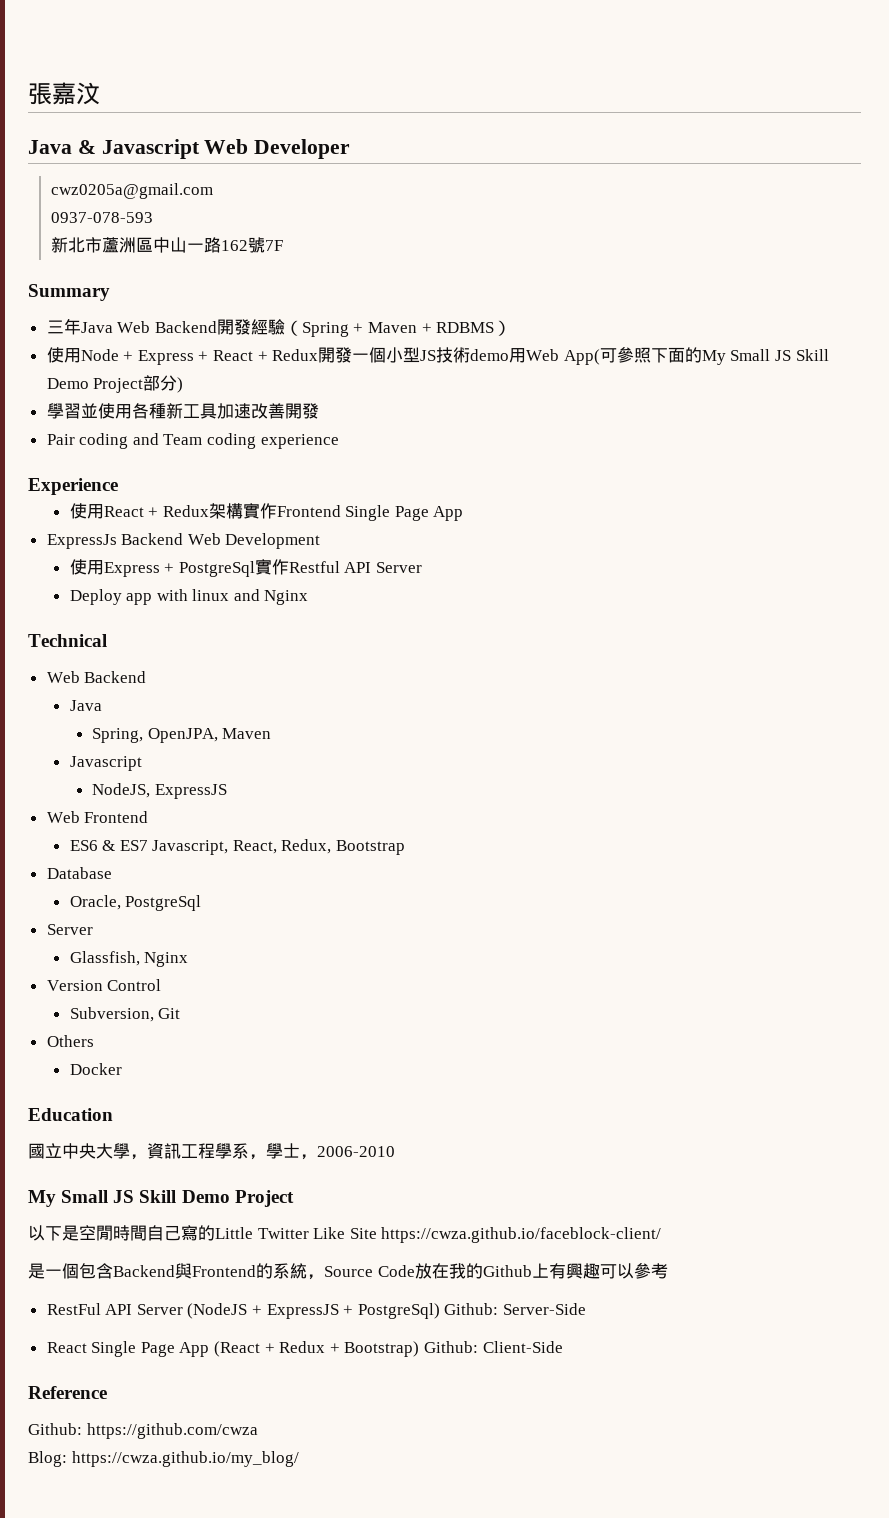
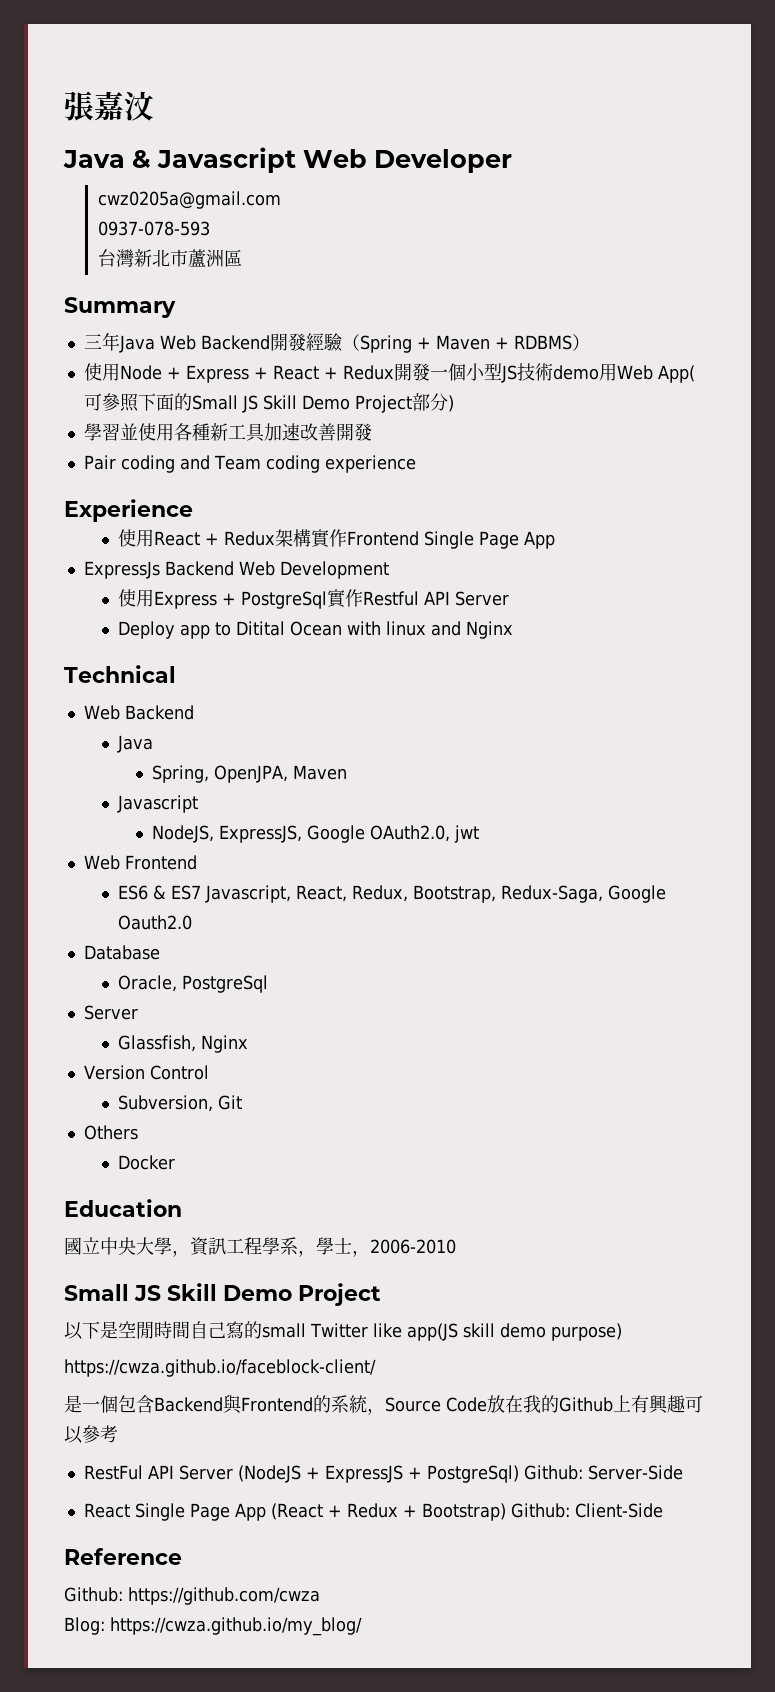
- 新北市蘆洲區中山一路162號7F
+ 台灣新北市蘆洲區
- 使用Node + Express + React + Redux開發一個小型JS技術demo用Web App(可參照下面的My Small JS Skill Demo Project部分)
+ 使用Node + Express + React + Redux開發一個小型JS技術demo用Web App(可參照下面的Small JS Skill Demo Project部分)
- Deploy app with linux and Nginx
+ Deploy app to Ditital Ocean with linux and Nginx
- NodeJS, ExpressJS
+ NodeJS, ExpressJS, Google OAuth2.0, jwt
- ES6 & ES7 Javascript, React, Redux, Bootstrap
+ ES6 & ES7 Javascript, React, Redux, Bootstrap, Redux-Saga, Google Oauth2.0
  國立中央大學，資訊工程學系，學士，2006-2010
- My Small JS Skill Demo Project
+ Small JS Skill Demo Project
- 以下是空閒時間自己寫的Little Twitter Like Site https://cwza.github.io/faceblock-client/
+ 以下是空閒時間自己寫的small Twitter like app(JS skill demo purpose)
+ https://cwza.github.io/faceblock-client/

